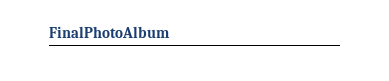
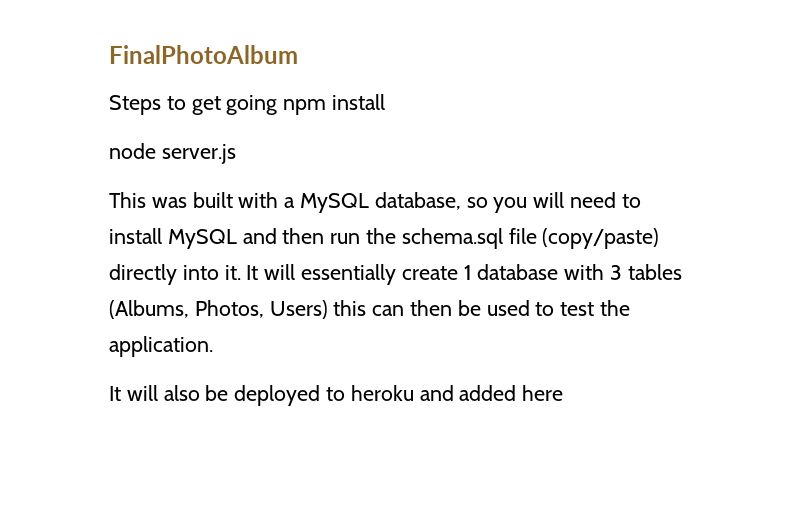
+ Steps to get going npm install
+ node server.js
+ This was built with a MySQL database, so you will need to install MySQL and then run the schema.sql file (copy/paste) directly into it. It will essentially create 1 database with 3 tables (Albums, Photos, Users) this can then be used to test the application.
+ It will also be deployed to heroku and added here

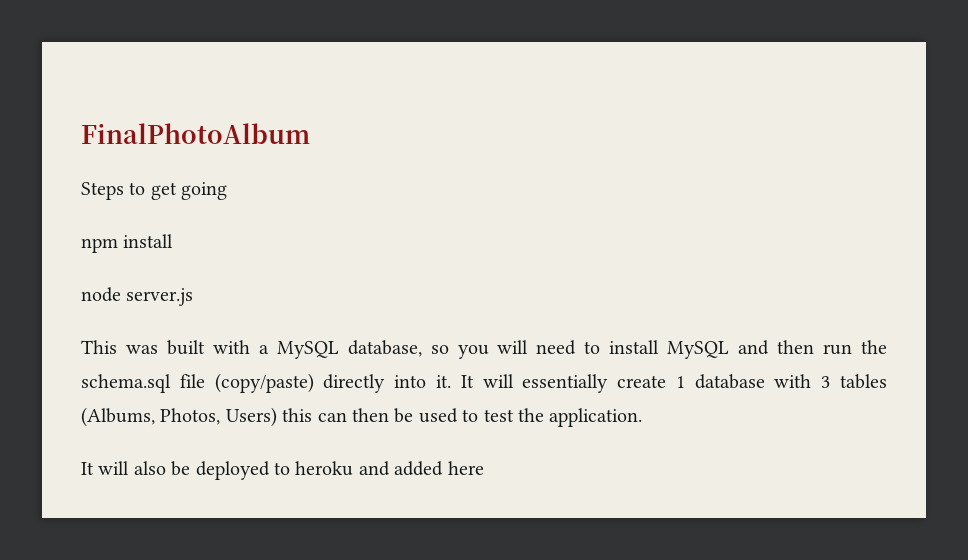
- Steps to get going npm install
+ Steps to get going
+ npm install

